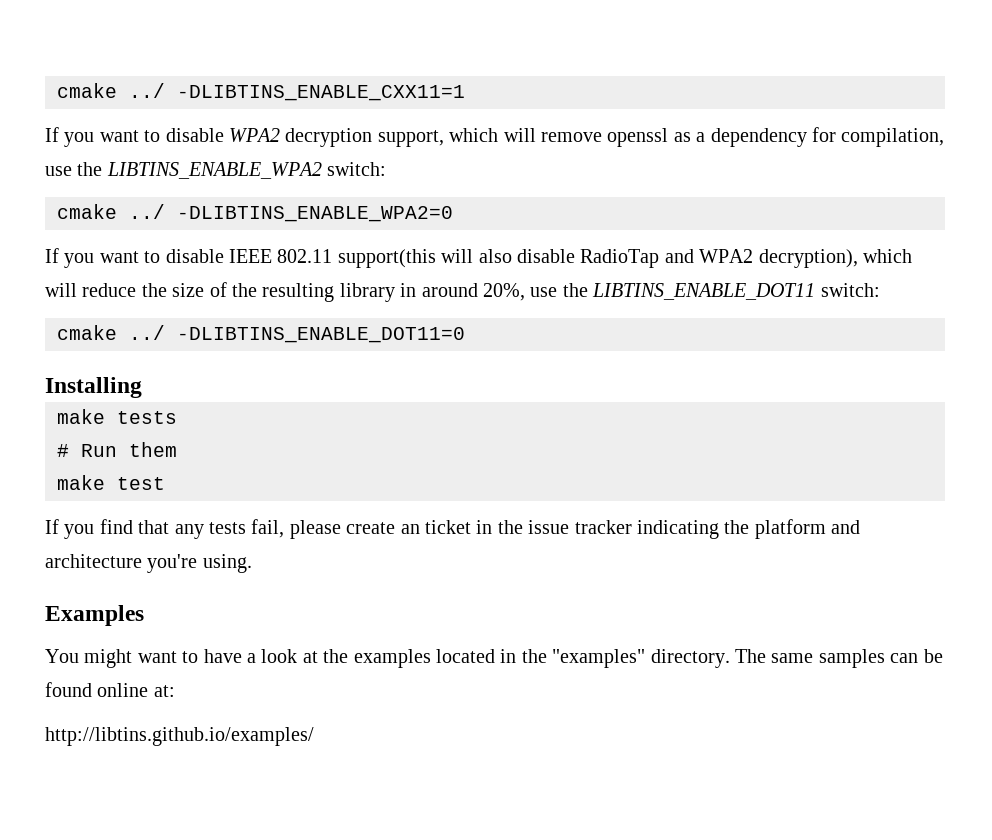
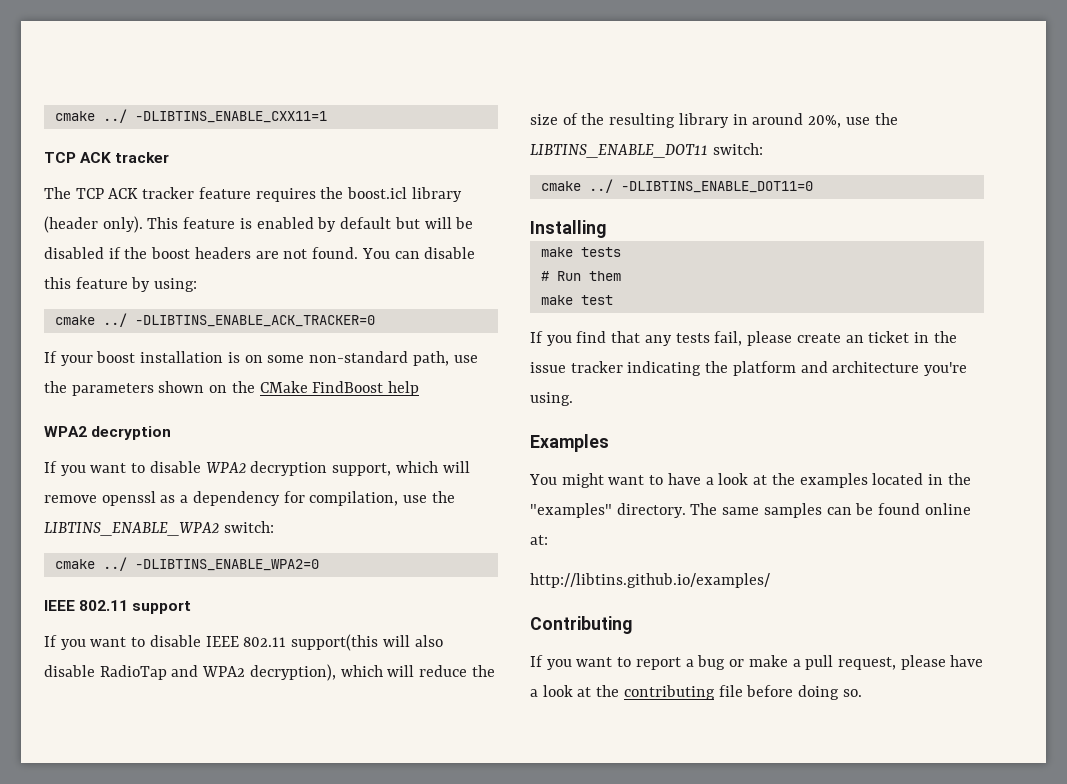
  cmake ../ -DLIBTINS_ENABLE_CXX11=1
+ TCP ACK tracker
+ The TCP ACK tracker feature requires the boost.icl library (header only). This feature is enabled by default but will be disabled if the boost headers are not found. You can disable this feature by using:
+ cmake ../ -DLIBTINS_ENABLE_ACK_TRACKER=0
+ If your boost installation is on some non-standard path, use the parameters shown on the CMake FindBoost help
+ WPA2 decryption
+ IEEE 802.11 support
+ Contributing
+ If you want to report a bug or make a pull request, please have a look at the contributing file before doing so.

